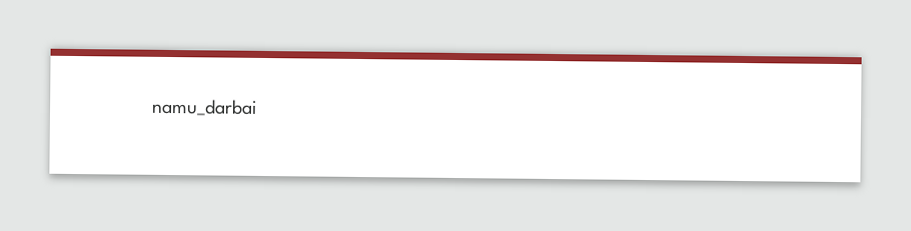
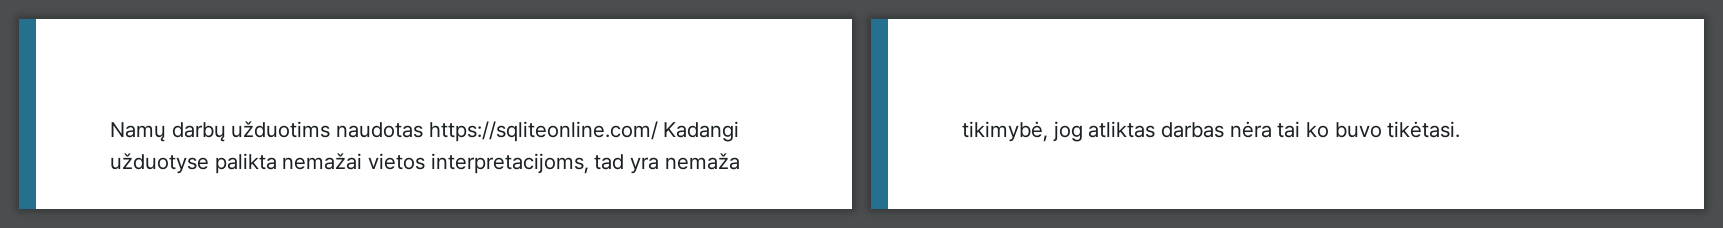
- namu_darbai
+ Namų darbų užduotims naudotas https://sqliteonline.com/ Kadangi užduotyse palikta nemažai vietos interpretacijoms, tad yra nemaža tikimybė, jog atliktas darbas nėra tai ko buvo tikėtasi.

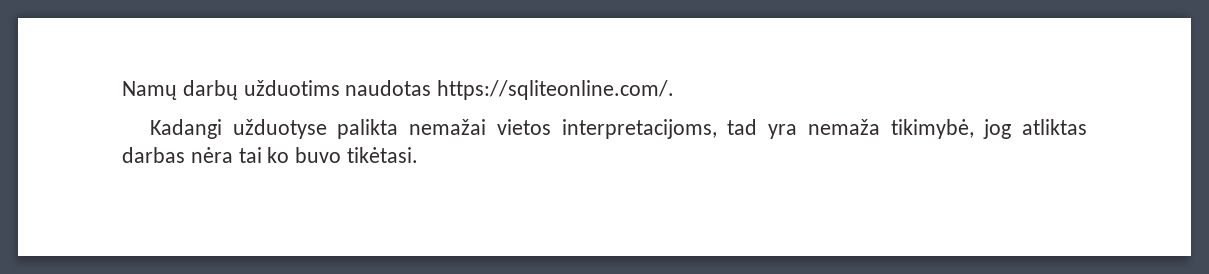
- Namų darbų užduotims naudotas https://sqliteonline.com/ Kadangi užduotyse palikta nemažai vietos interpretacijoms, tad yra nemaža tikimybė, jog atliktas darbas nėra tai ko buvo tikėtasi.
+ Namų darbų užduotims naudotas https://sqliteonline.com/.
+ Kadangi užduotyse palikta nemažai vietos interpretacijoms, tad yra nemaža tikimybė, jog atliktas darbas nėra tai ko buvo tikėtasi.

